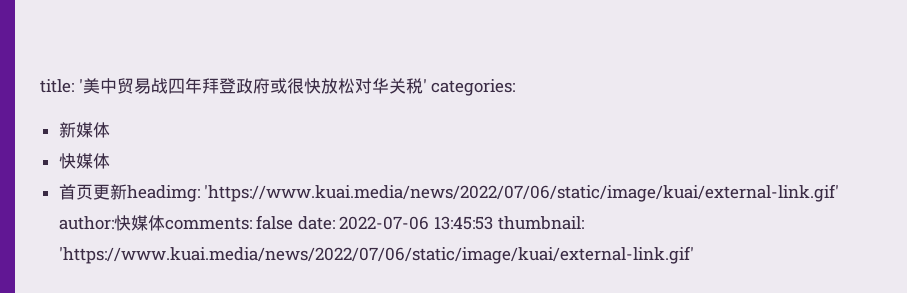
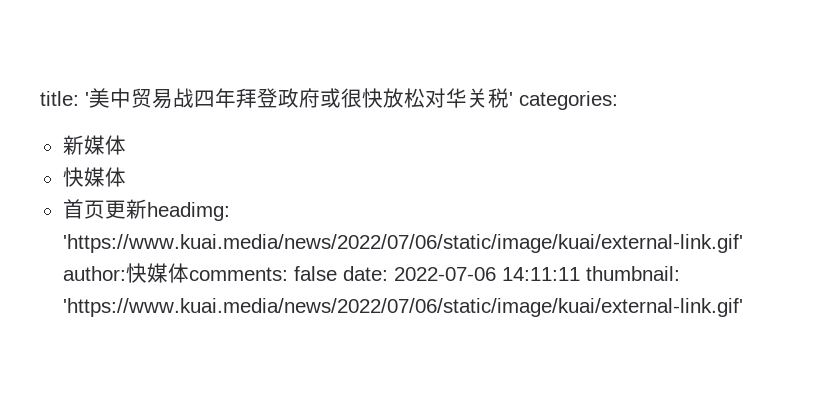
- 首页更新headimg: 'https://www.kuai.media/news/2022/07/06/static/image/kuai/external-link.gif' author:快媒体comments: false date: 2022-07-06 13:45:53 thumbnail: 'https://www.kuai.media/news/2022/07/06/static/image/kuai/external-link.gif'
+ 首页更新headimg: 'https://www.kuai.media/news/2022/07/06/static/image/kuai/external-link.gif' author:快媒体comments: false date: 2022-07-06 14:11:11 thumbnail: 'https://www.kuai.media/news/2022/07/06/static/image/kuai/external-link.gif'

